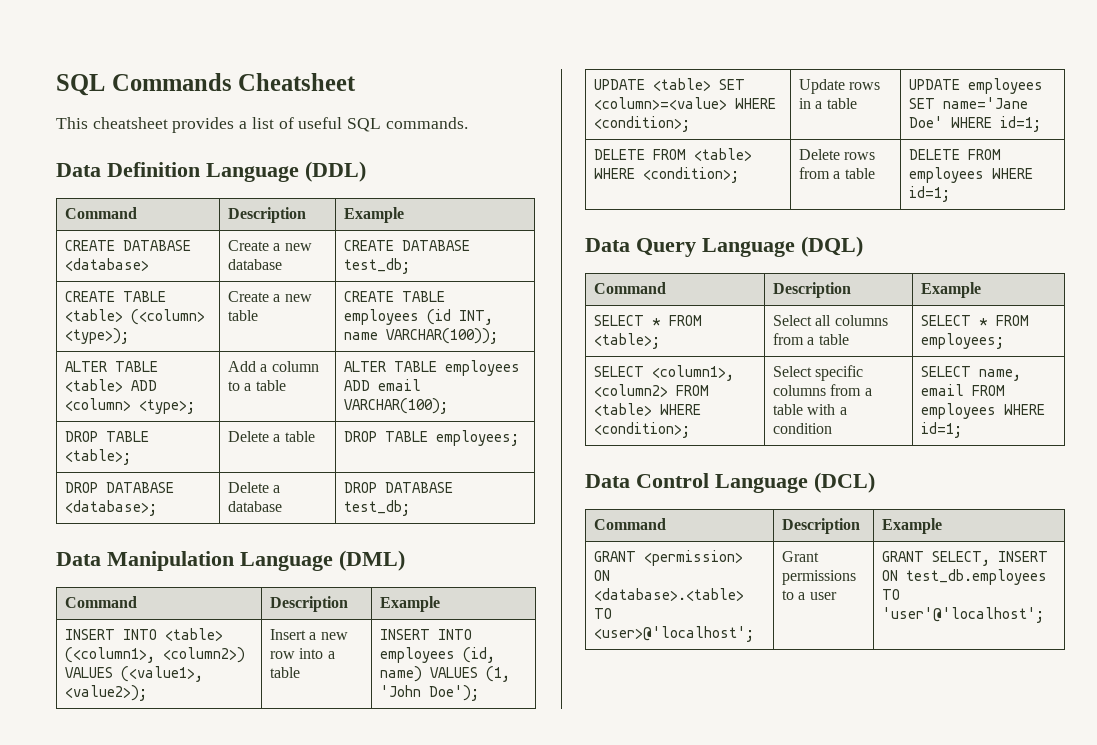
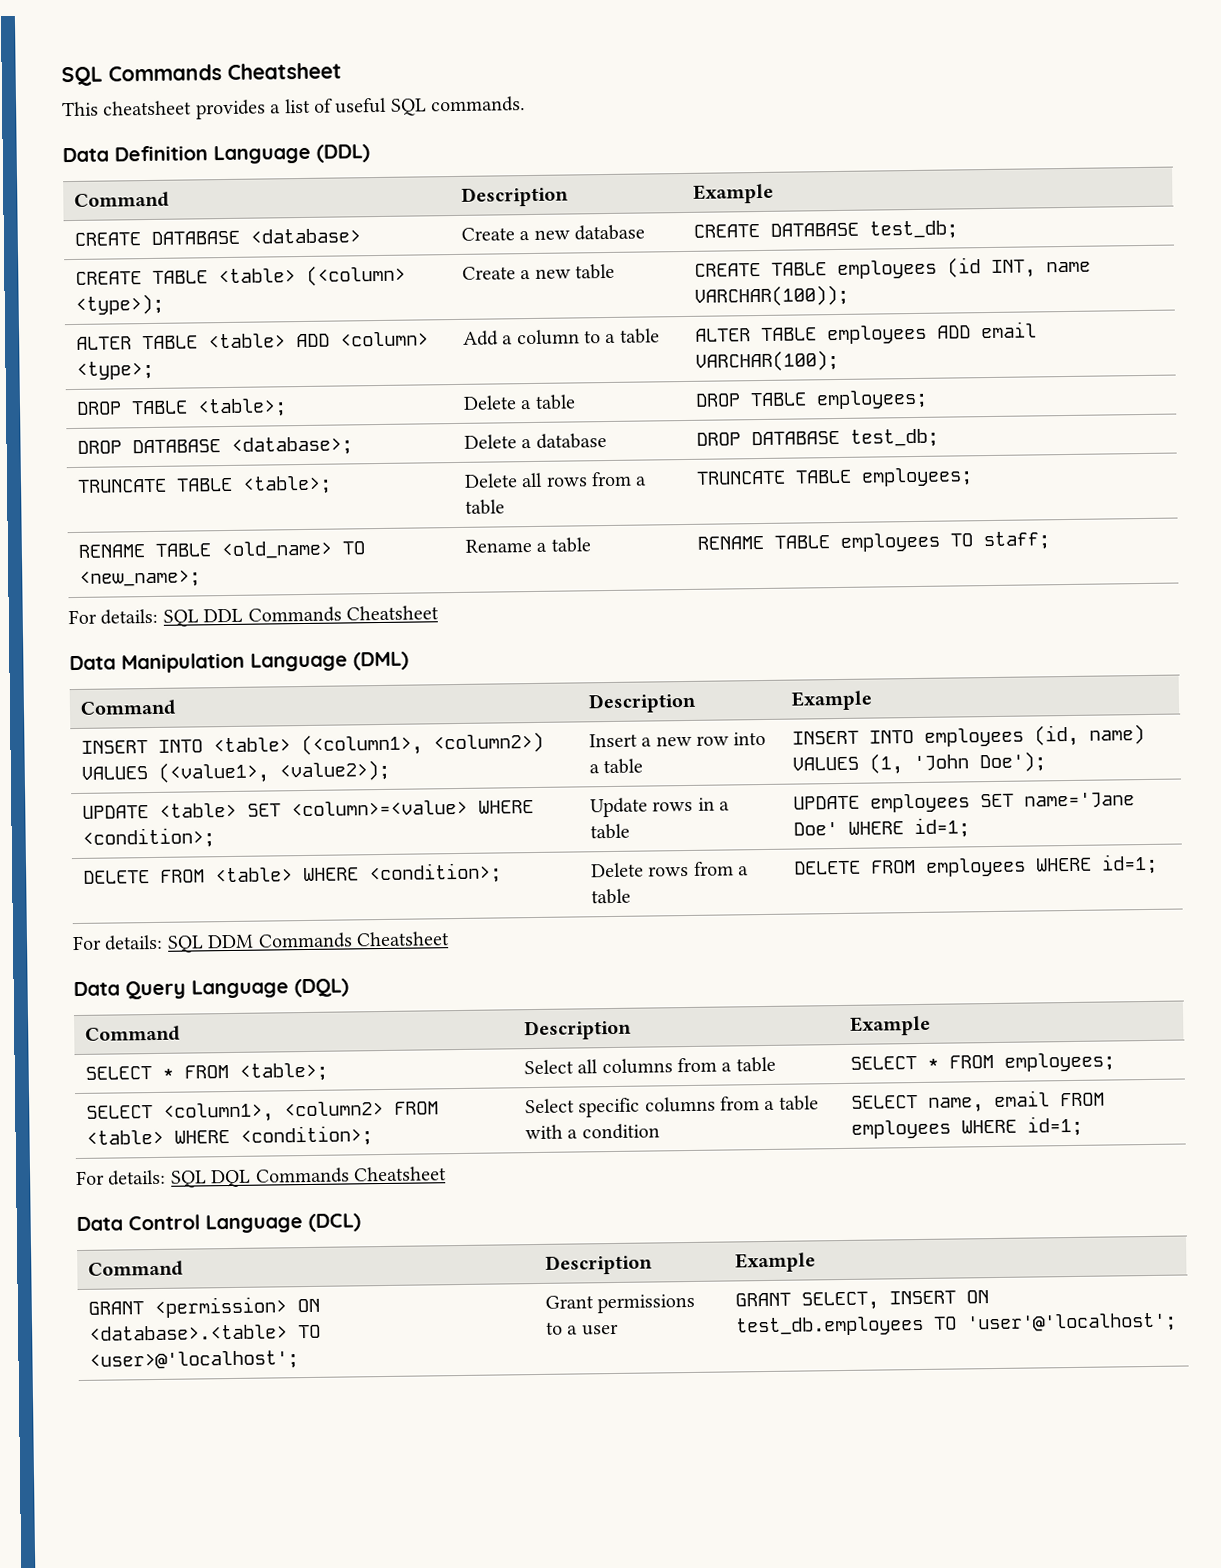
+ TRUNCATE TABLE <table>; | Delete all rows from a table | TRUNCATE TABLE employees;
+ RENAME TABLE <old_name> TO <new_name>; | Rename a table | RENAME TABLE employees TO staff;
+ For details: SQL DDL Commands Cheatsheet
+ For details: SQL DDM Commands Cheatsheet
+ For details: SQL DQL Commands Cheatsheet

